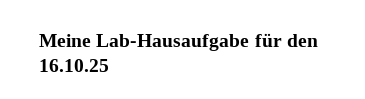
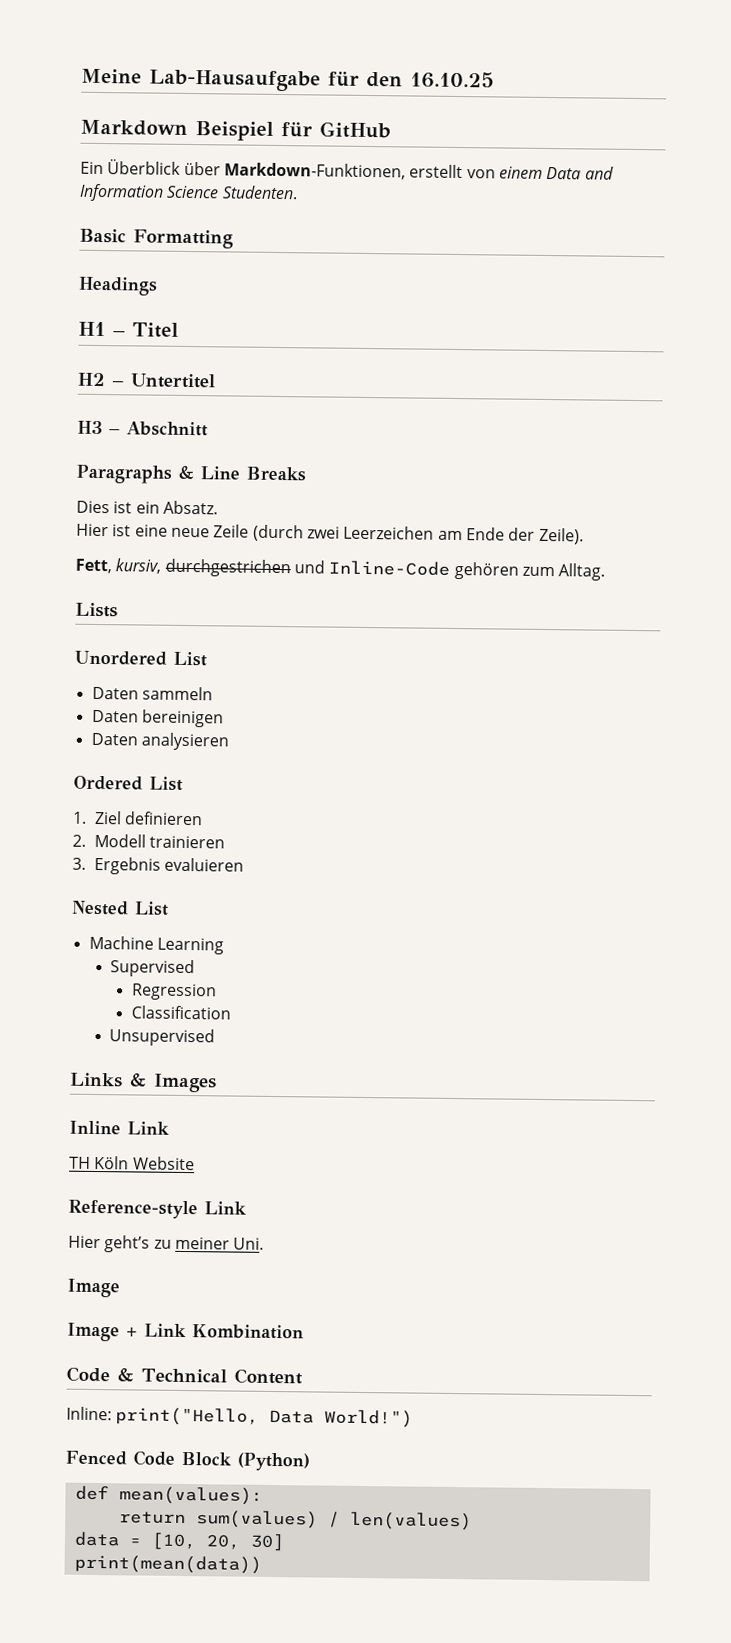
+ Markdown Beispiel für GitHub
+ Ein Überblick über Markdown-Funktionen, erstellt von einem Data and Information Science Studenten.
+ Basic Formatting
+ Headings
+ H1 – Titel
+ H2 – Untertitel
+ H3 – Abschnitt
+ Paragraphs & Line Breaks
+ Dies ist ein Absatz.
+ Hier ist eine neue Zeile (durch zwei Leerzeichen am Ende der Zeile).
+ Fett, kursiv, durchgestrichen und Inline-Code gehören zum Alltag.
+ Lists
+ Unordered List
+ Daten sammeln
+ Daten bereinigen
+ Daten analysieren
+ Ordered List
+ 1. Ziel definieren
+ 2. Modell trainieren
+ 3. Ergebnis evaluieren
+ Nested List
+ Machine Learning
+ Supervised
+ Regression
+ Classification
+ Unsupervised
+ Links & Images
+ Inline Link
+ TH Köln Website
+ Reference-style Link
+ Hier geht’s zu meiner Uni.
+ Image
+ Image + Link Kombination
+ Code & Technical Content
+ Inline: print("Hello, Data World!")
+ Fenced Code Block (Python)
+ def mean(values):
+ return sum(values) / len(values)
+ data = [10, 20, 30]
+ print(mean(data))

